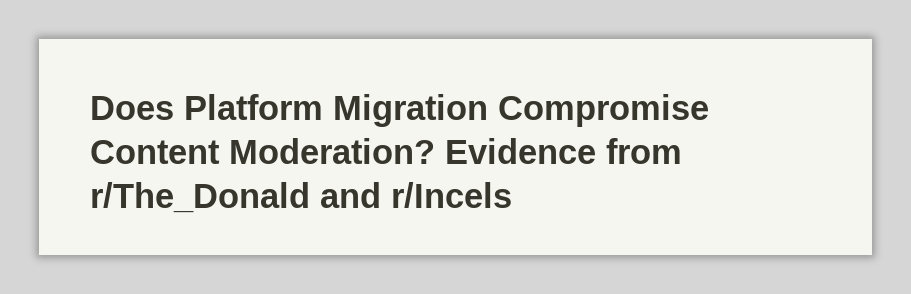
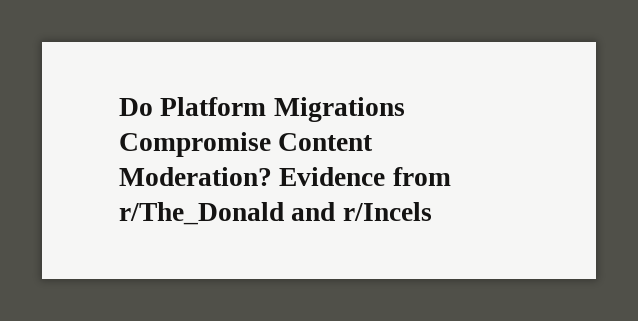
- Does Platform Migration Compromise Content Moderation?
+ Do Platform Migrations Compromise Content Moderation?

